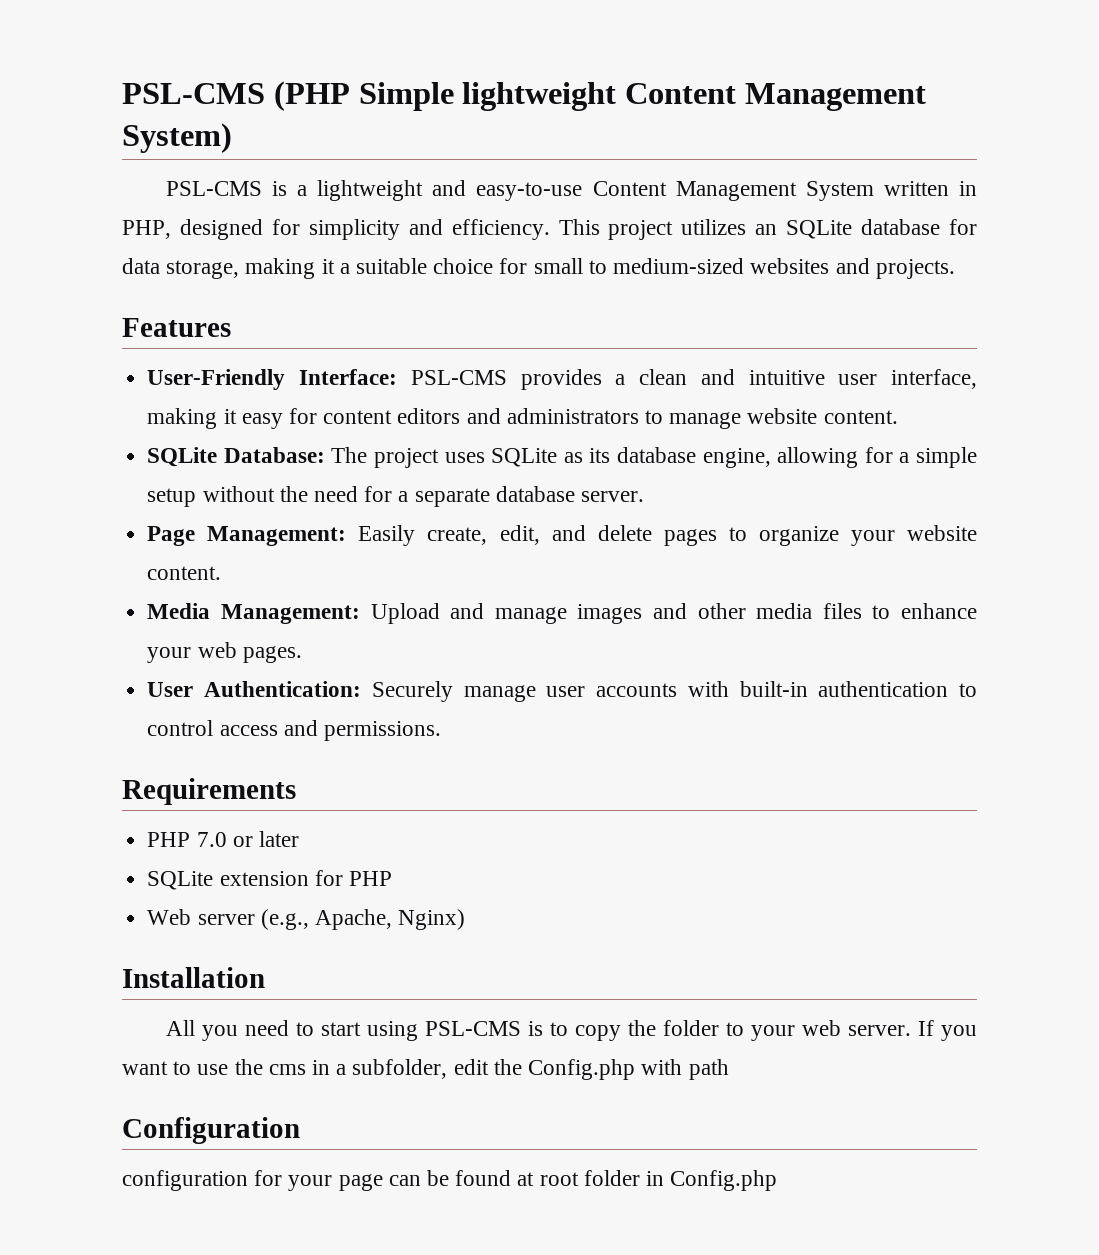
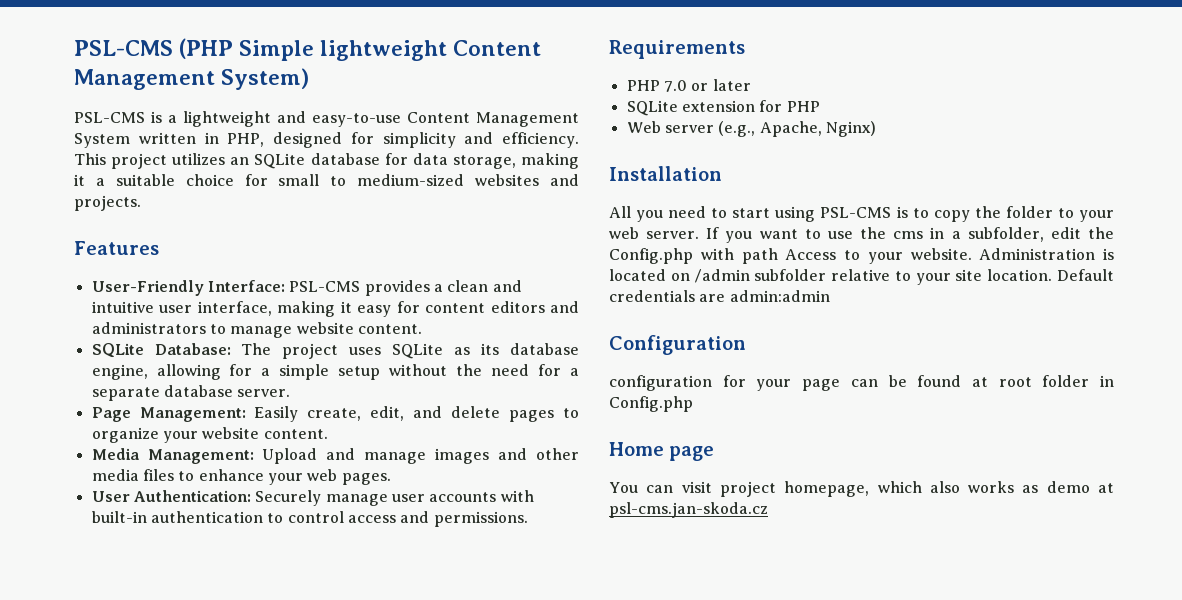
- If you want to use the cms in a subfolder, edit the Config.php with path
+ If you want to use the cms in a subfolder, edit the Config.php with path Access to your website. Administration is located on /admin subfolder relative to your site location. Default credentials are admin:admin
+ Home page
+ You can visit project homepage, which also works as demo at psl-cms.jan-skoda.cz

